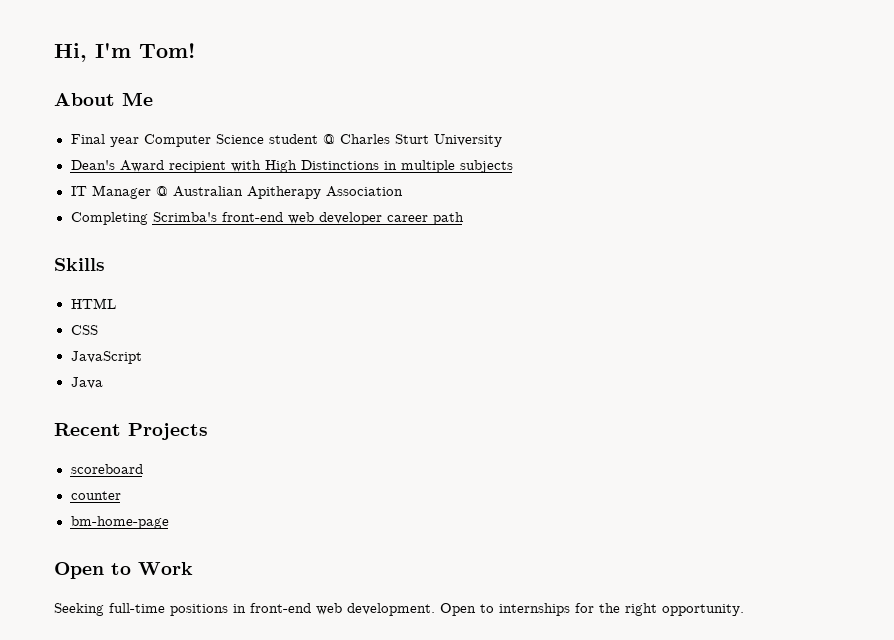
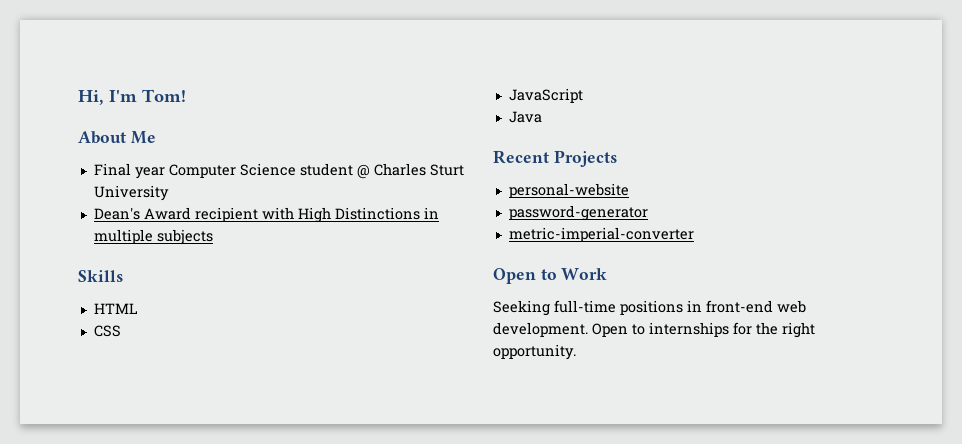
- IT Manager @ Australian Apitherapy Association
- Completing Scrimba's front-end web developer career path
- scoreboard
- counter
- bm-home-page
+ personal-website
+ password-generator
+ metric-imperial-converter

